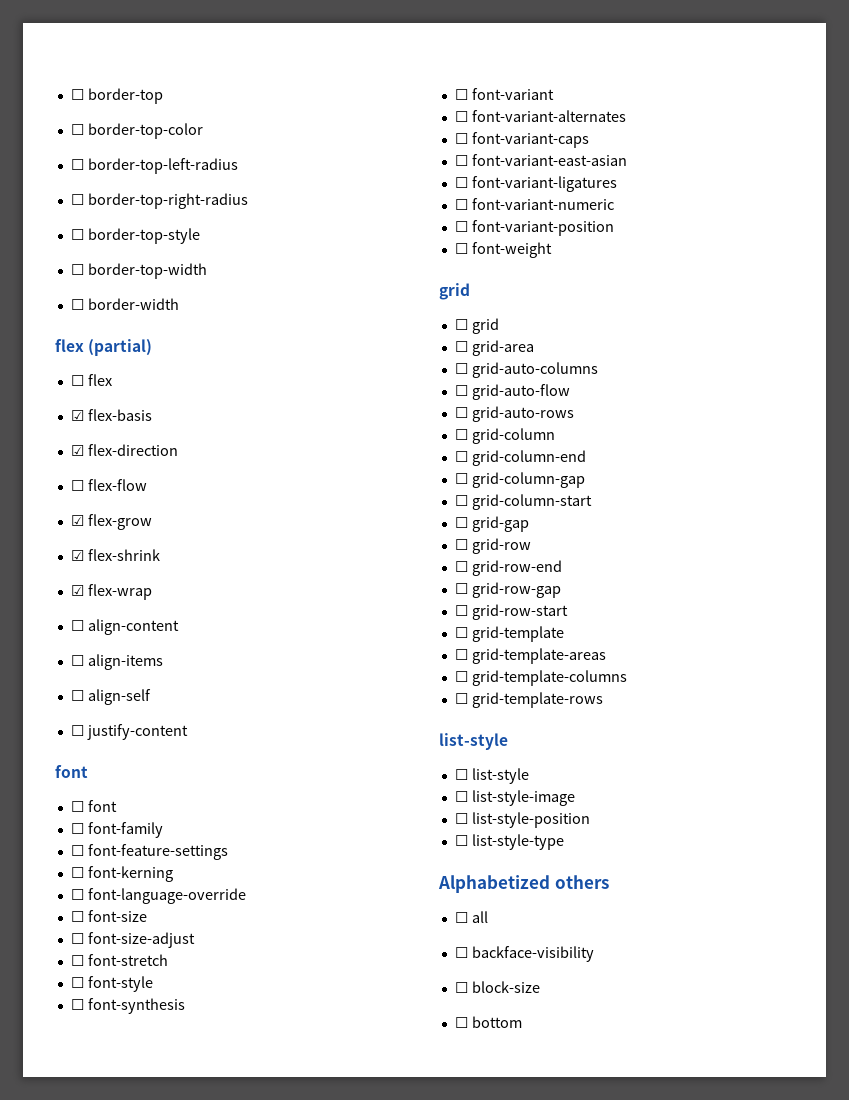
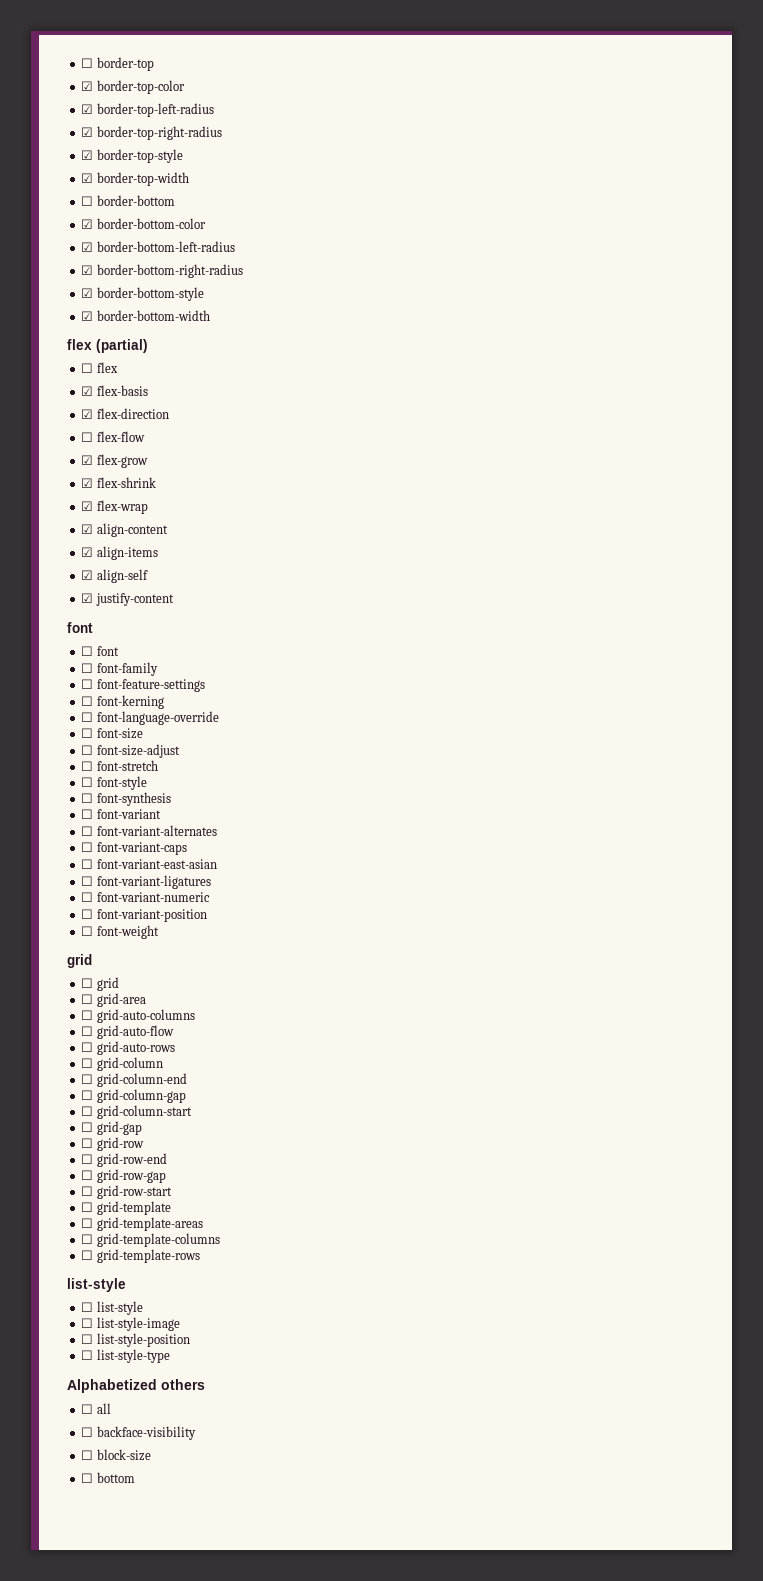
- ☐ border-top-color
+ ☑ border-top-color
- ☐ border-top-left-radius
+ ☑ border-top-left-radius
- ☐ border-top-right-radius
+ ☑ border-top-right-radius
- ☐ border-top-style
+ ☑ border-top-style
- ☐ border-top-width
+ ☑ border-top-width
- ☐ border-width
+ ☐ border-bottom
+ ☑ border-bottom-color
+ ☑ border-bottom-left-radius
+ ☑ border-bottom-right-radius
+ ☑ border-bottom-style
+ ☑ border-bottom-width
- ☐ align-content
+ ☑ align-content
- ☐ align-items
+ ☑ align-items
- ☐ align-self
+ ☑ align-self
- ☐ justify-content
+ ☑ justify-content

